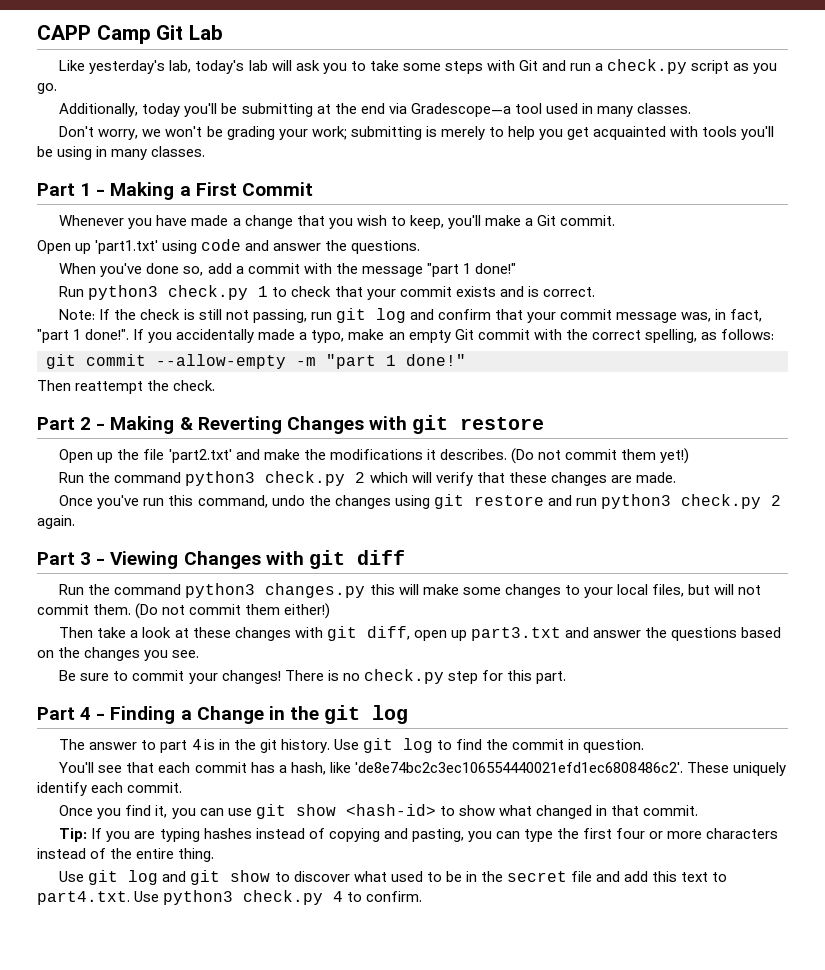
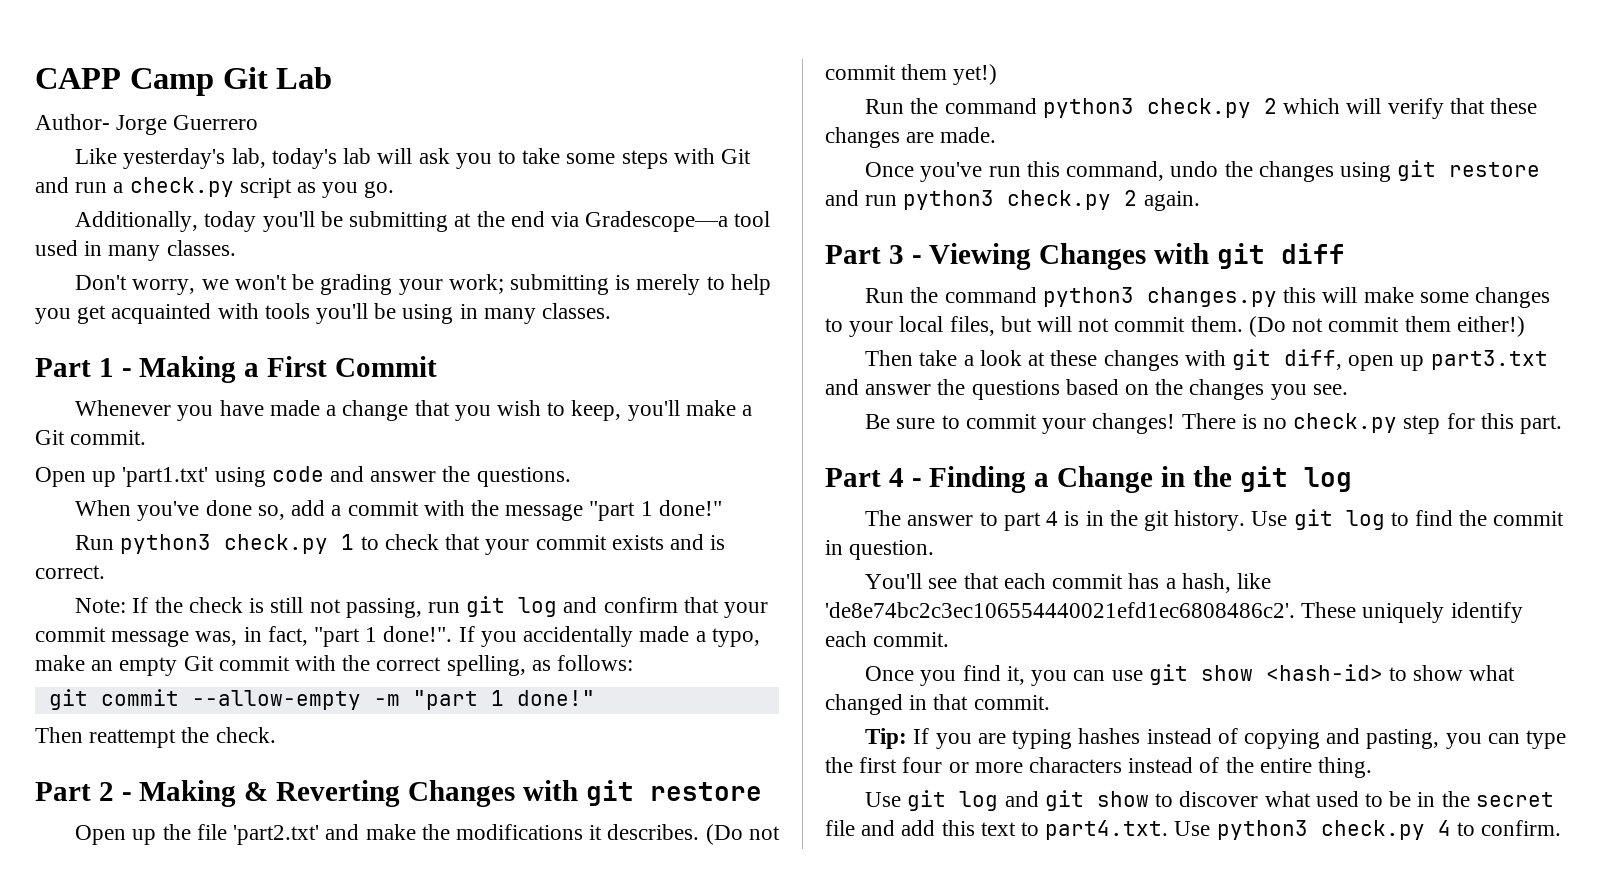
+ Author- Jorge Guerrero

